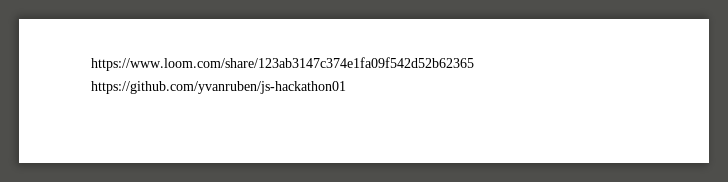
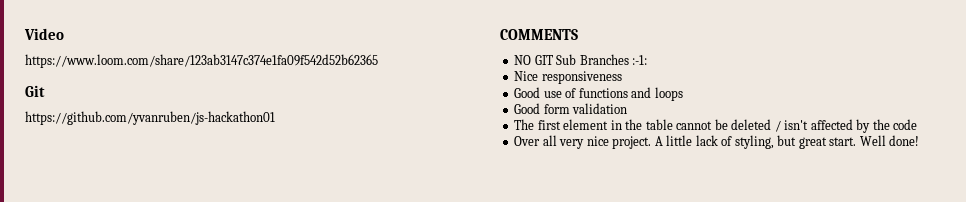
+ Video
+ Git
+ COMMENTS
+ NO GIT Sub Branches :-1:
+ Nice responsiveness
+ Good use of functions and loops
+ Good form validation
+ The first element in the table cannot be deleted / isn't affected by the code
+ Over all very nice project. A little lack of styling, but great start. Well done!

